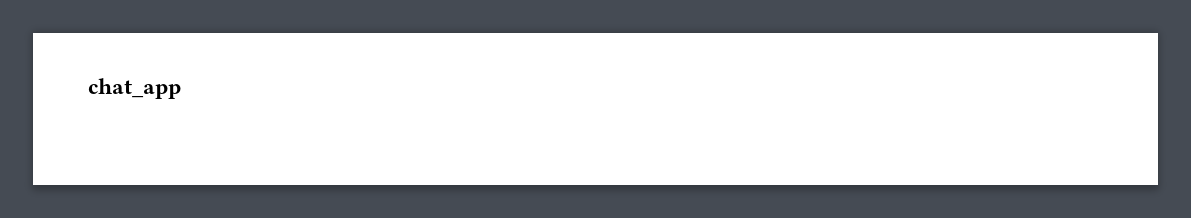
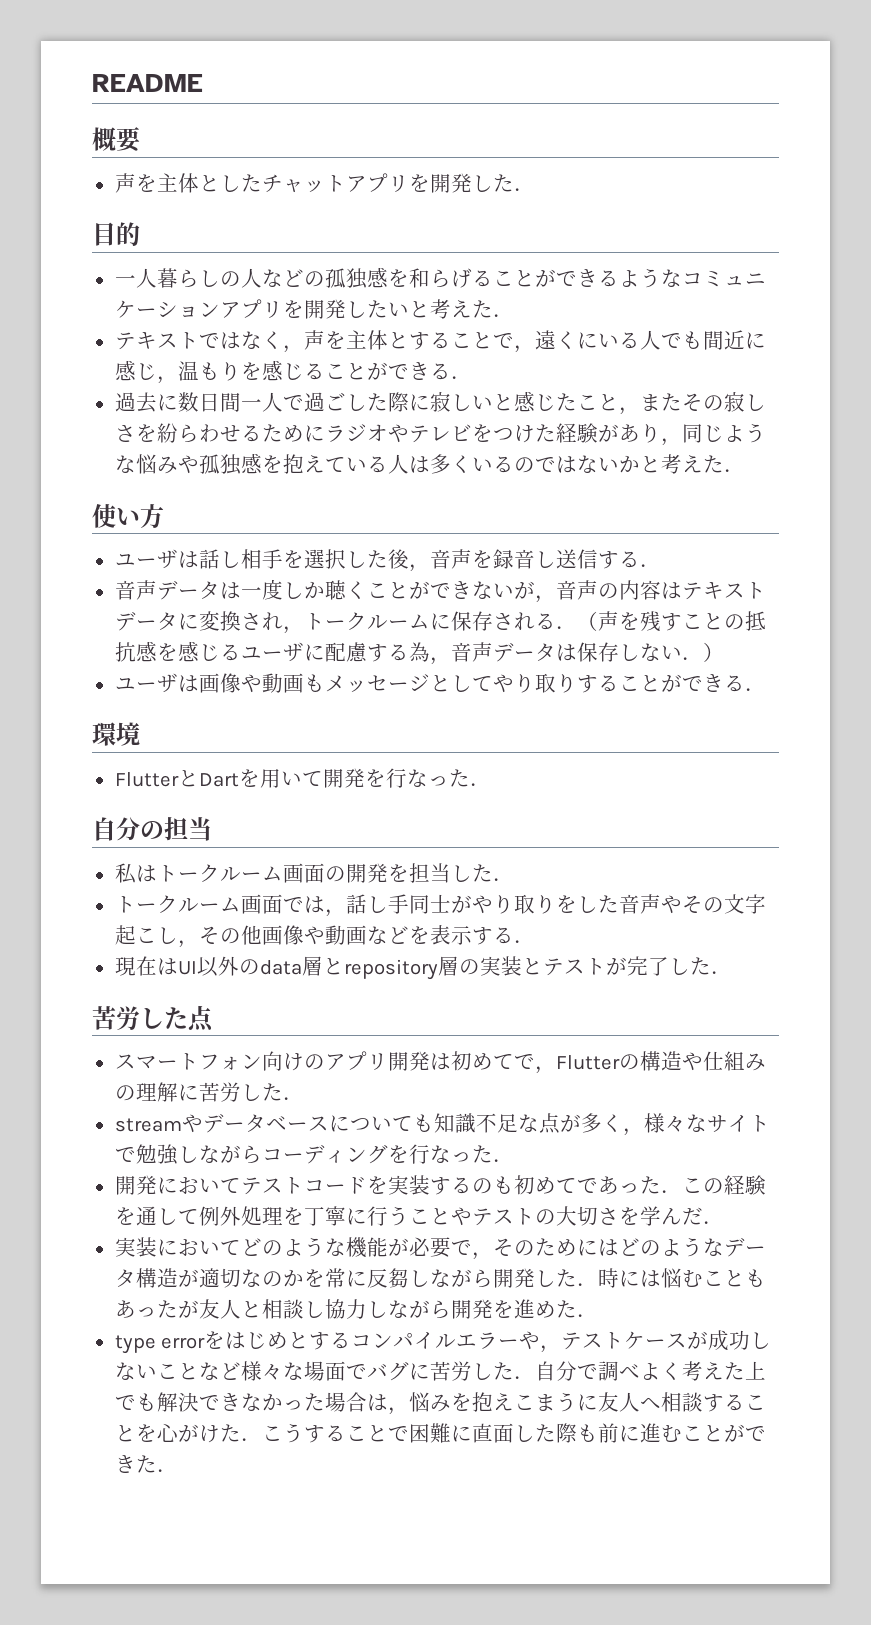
- chat_app
+ README
+ 概要
+ 声を主体としたチャットアプリを開発した．
+ 目的
+ 一人暮らしの人などの孤独感を和らげることができるようなコミュニケーションアプリを開発したいと考えた．
+ テキストではなく，声を主体とすることで，遠くにいる人でも間近に感じ，温もりを感じることができる．
+ 過去に数日間一人で過ごした際に寂しいと感じたこと，またその寂しさを紛らわせるためにラジオやテレビをつけた経験があり，同じような悩みや孤独感を抱えている人は多くいるのではないかと考えた．
+ 使い方
+ ユーザは話し相手を選択した後，音声を録音し送信する．
+ 音声データは一度しか聴くことができないが，音声の内容はテキストデータに変換され，トークルームに保存される．（声を残すことの抵抗感を感じるユーザに配慮する為，音声データは保存しない．）
+ ユーザは画像や動画もメッセージとしてやり取りすることができる．
+ 環境
+ FlutterとDartを用いて開発を行なった．
+ 自分の担当
+ 私はトークルーム画面の開発を担当した．
+ トークルーム画面では，話し手同士がやり取りをした音声やその文字起こし，その他画像や動画などを表示する．
+ 現在はUI以外のdata層とrepository層の実装とテストが完了した．
+ 苦労した点
+ スマートフォン向けのアプリ開発は初めてで，Flutterの構造や仕組みの理解に苦労した．
+ streamやデータベースについても知識不足な点が多く，様々なサイトで勉強しながらコーディングを行なった．
+ 開発においてテストコードを実装するのも初めてであった．この経験を通して例外処理を丁寧に行うことやテストの大切さを学んだ．
+ 実装においてどのような機能が必要で，そのためにはどのようなデータ構造が適切なのかを常に反芻しながら開発した．時には悩むこともあったが友人と相談し協力しながら開発を進めた．
+ type errorをはじめとするコンパイルエラーや，テストケースが成功しないことなど様々な場面でバグに苦労した．自分で調べよく考えた上でも解決できなかった場合は，悩みを抱えこまうに友人へ相談することを心がけた．こうすることで困難に直面した際も前に進むことができた．

